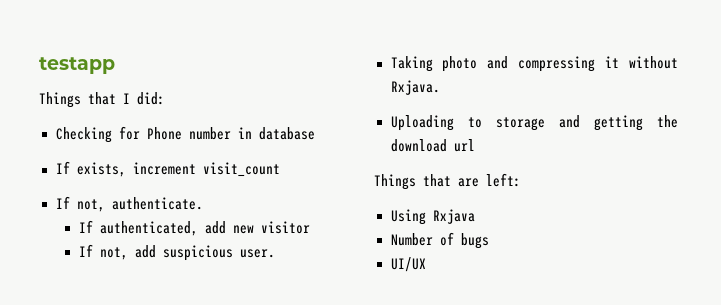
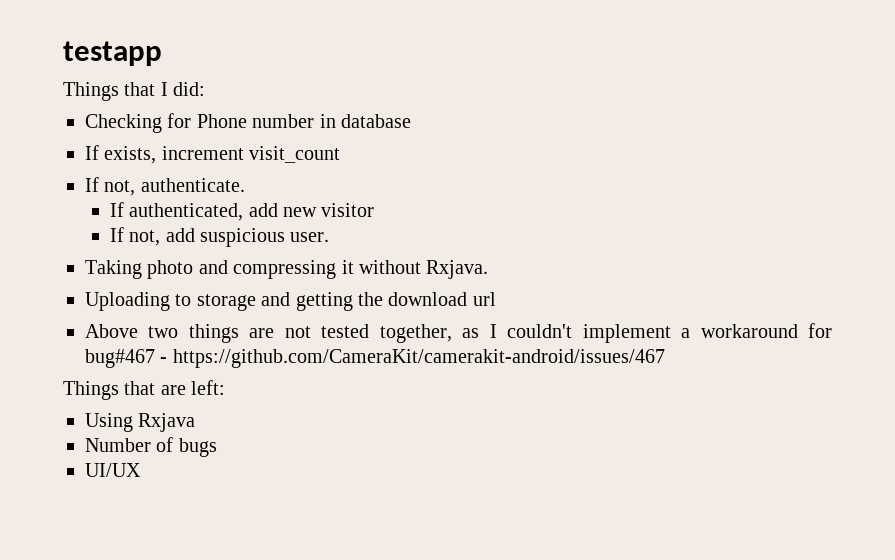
+ Above two things are not tested together, as I couldn't implement a workaround for bug#467 - https://github.com/CameraKit/camerakit-android/issues/467

